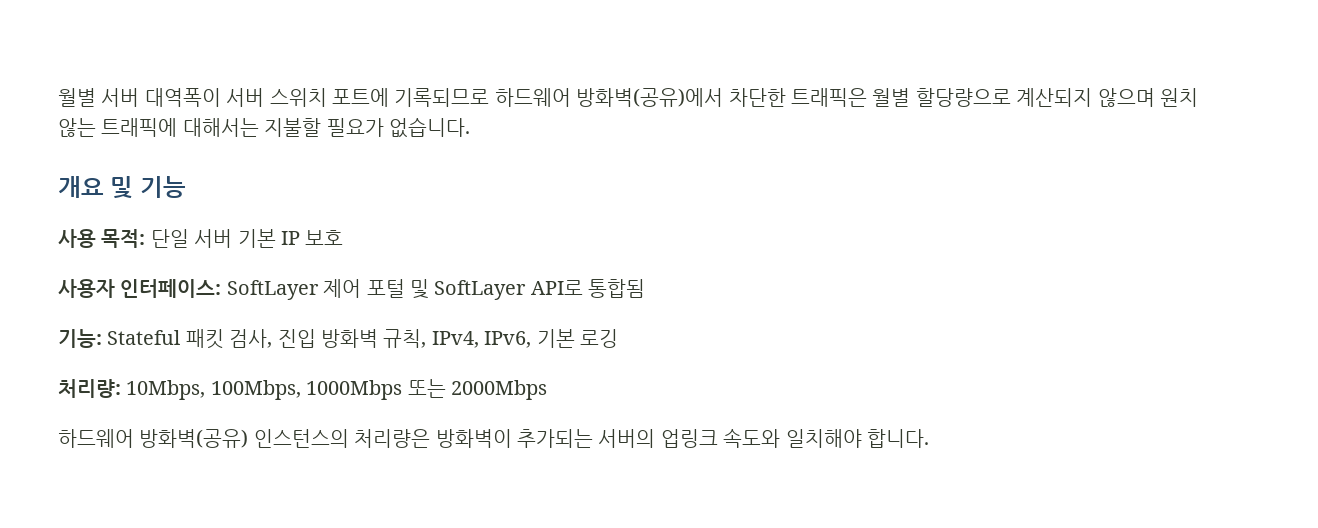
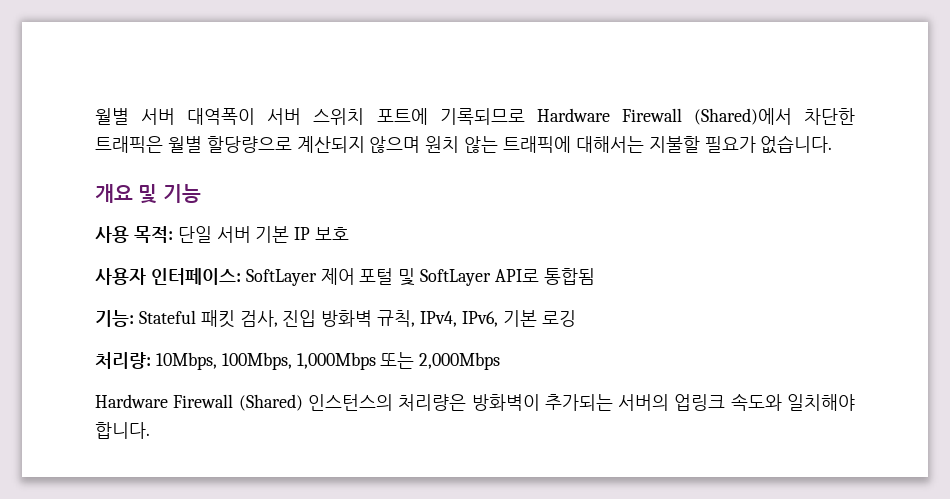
- 월별 서버 대역폭이 서버 스위치 포트에 기록되므로 하드웨어 방화벽(공유)에서 차단한 트래픽은 월별 할당량으로 계산되지 않으며 원치 않는 트래픽에 대해서는 지불할 필요가 없습니다.
+ 월별 서버 대역폭이 서버 스위치 포트에 기록되므로 Hardware Firewall (Shared)에서 차단한 트래픽은 월별 할당량으로 계산되지 않으며 원치 않는 트래픽에 대해서는 지불할 필요가 없습니다.
- 처리량: 10Mbps, 100Mbps, 1000Mbps 또는 2000Mbps
- 하드웨어 방화벽(공유) 인스턴스의 처리량은 방화벽이 추가되는 서버의 업링크 속도와 일치해야 합니다.
+ 처리량: 10Mbps, 100Mbps, 1,000Mbps 또는 2,000Mbps
+ Hardware Firewall (Shared) 인스턴스의 처리량은 방화벽이 추가되는 서버의 업링크 속도와 일치해야 합니다.

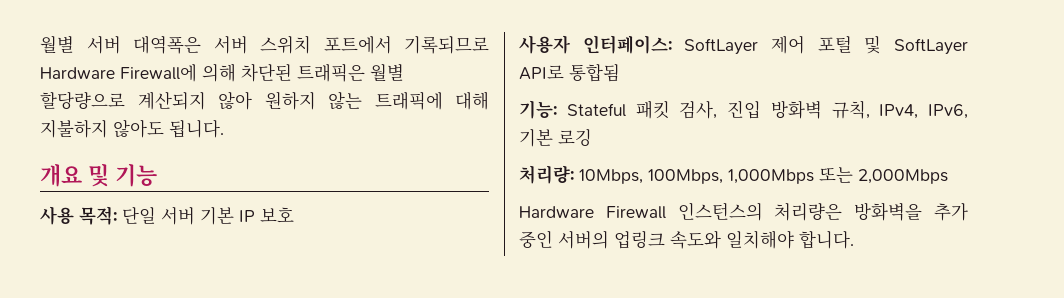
- 월별 서버 대역폭이 서버 스위치 포트에 기록되므로 Hardware Firewall (Shared)에서 차단한 트래픽은 월별 할당량으로 계산되지 않으며 원치 않는 트래픽에 대해서는 지불할 필요가 없습니다.
+ 월별 서버 대역폭은 서버 스위치 포트에서 기록되므로 Hardware Firewall에 의해 차단된 트래픽은 월별 할당량으로 계산되지 않아 원하지 않는 트래픽에 대해 지불하지 않아도 됩니다.
- Hardware Firewall (Shared) 인스턴스의 처리량은 방화벽이 추가되는 서버의 업링크 속도와 일치해야 합니다.
+ Hardware Firewall 인스턴스의 처리량은 방화벽을 추가 중인 서버의 업링크 속도와 일치해야 합니다.

